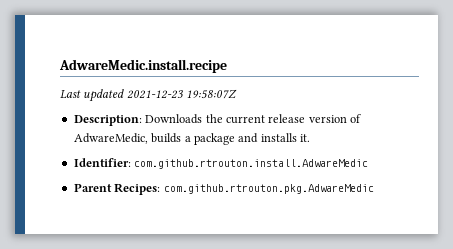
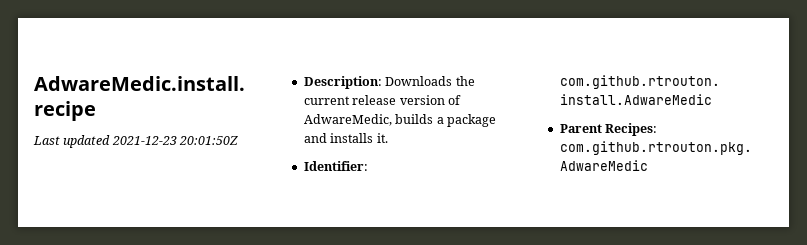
- Last updated 2021-12-23 19:58:07Z
+ Last updated 2021-12-23 20:01:50Z

